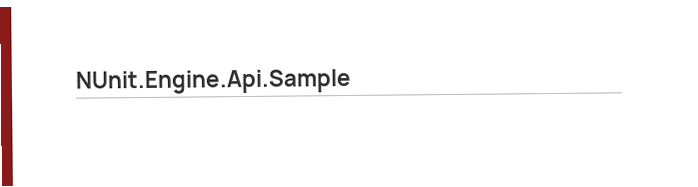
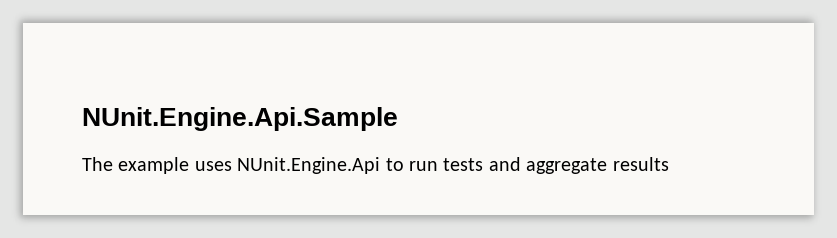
+ The example uses NUnit.Engine.Api to run tests and aggregate results

